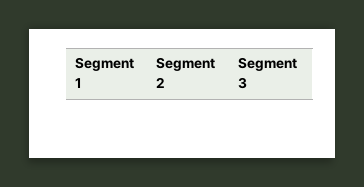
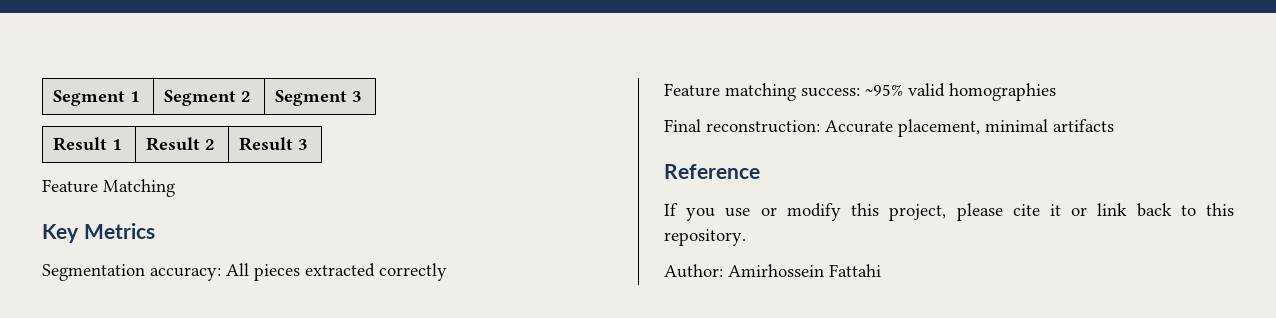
+ Result 1 | Result 2 | Result 3
+ Feature Matching
+ Key Metrics
+ Segmentation accuracy: All pieces extracted correctly
+ Feature matching success: ~95% valid homographies
+ Final reconstruction: Accurate placement, minimal artifacts
+ Reference
+ If you use or modify this project, please cite it or link back to this repository.
+ Author: Amirhossein Fattahi

